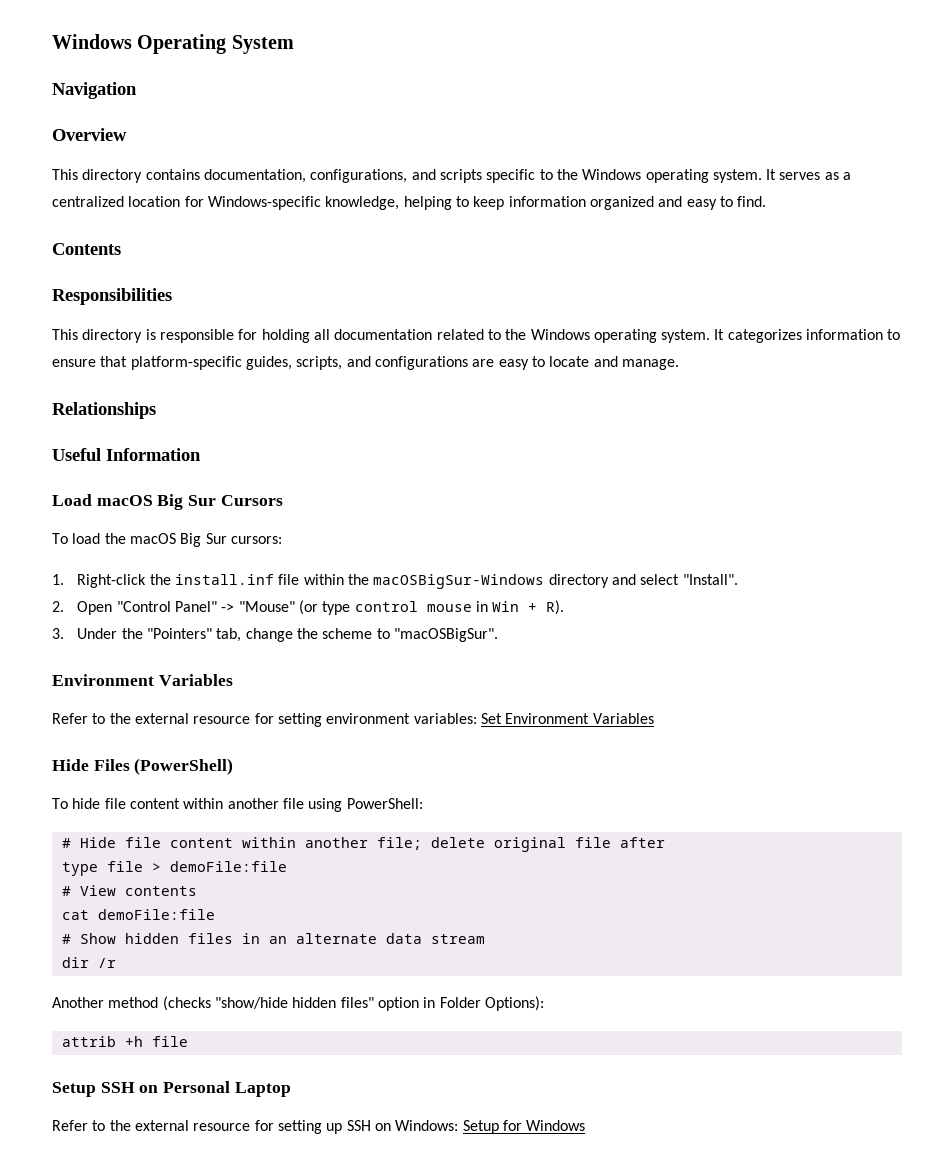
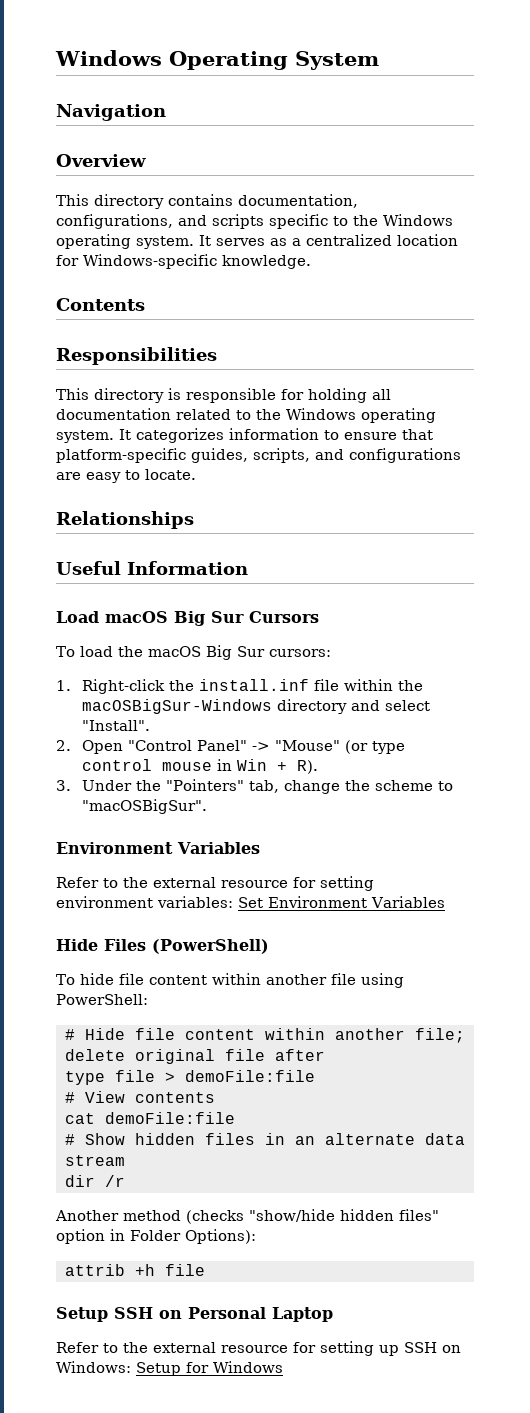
- It serves as a centralized location for Windows-specific knowledge, helping to keep information organized and easy to find.
+ It serves as a centralized location for Windows-specific knowledge.
- It categorizes information to ensure that platform-specific guides, scripts, and configurations are easy to locate and manage.
+ It categorizes information to ensure that platform-specific guides, scripts, and configurations are easy to locate.

